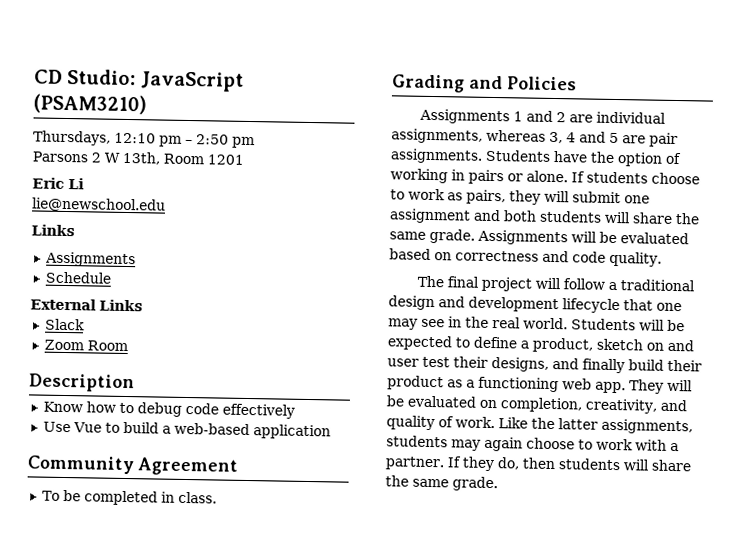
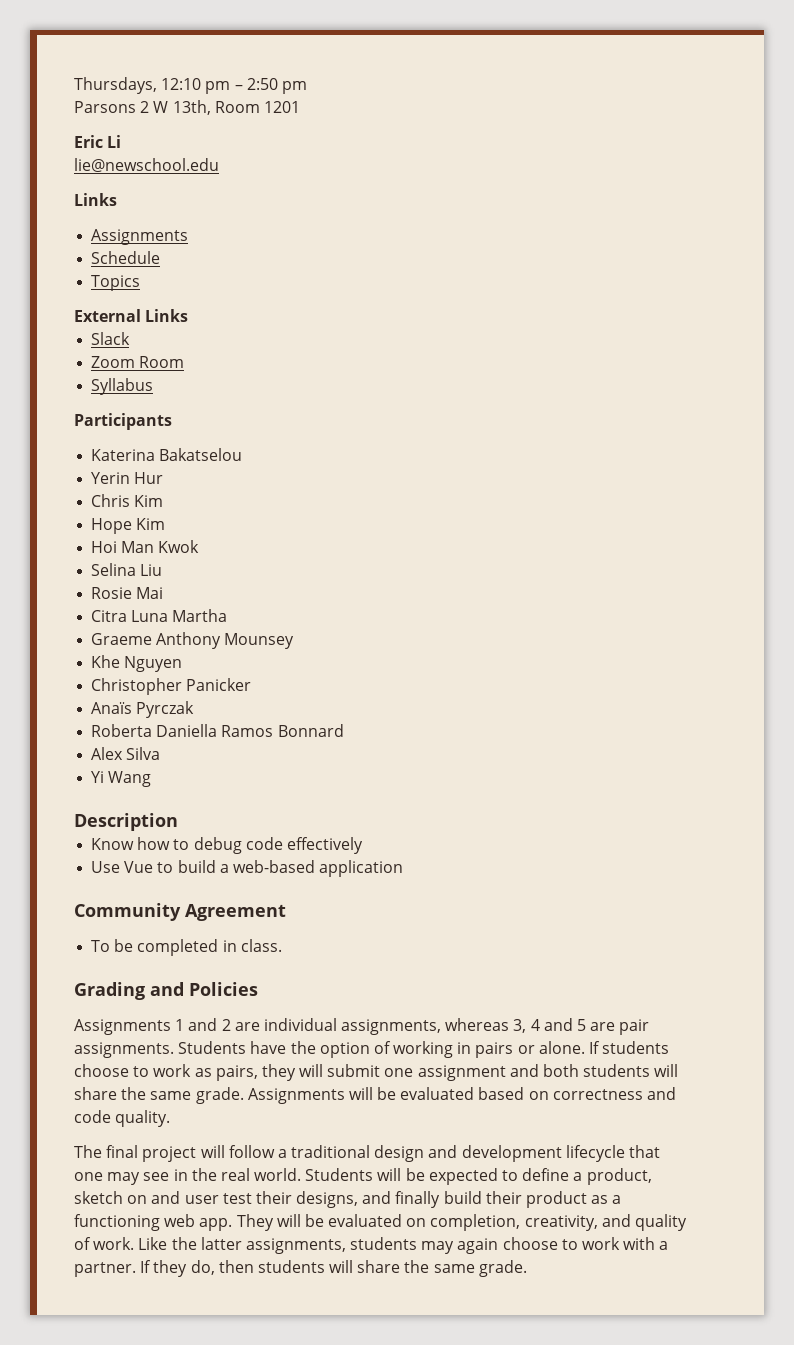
- CD Studio: JavaScript (PSAM3210)
+ Topics
+ Syllabus
+ Participants
+ Katerina Bakatselou
+ Yerin Hur
+ Chris Kim
+ Hope Kim
+ Hoi Man Kwok
+ Selina Liu
+ Rosie Mai
+ Citra Luna Martha
+ Graeme Anthony Mounsey
+ Khe Nguyen
+ Christopher Panicker
+ Anaïs Pyrczak
+ Roberta Daniella Ramos Bonnard
+ Alex Silva
+ Yi Wang

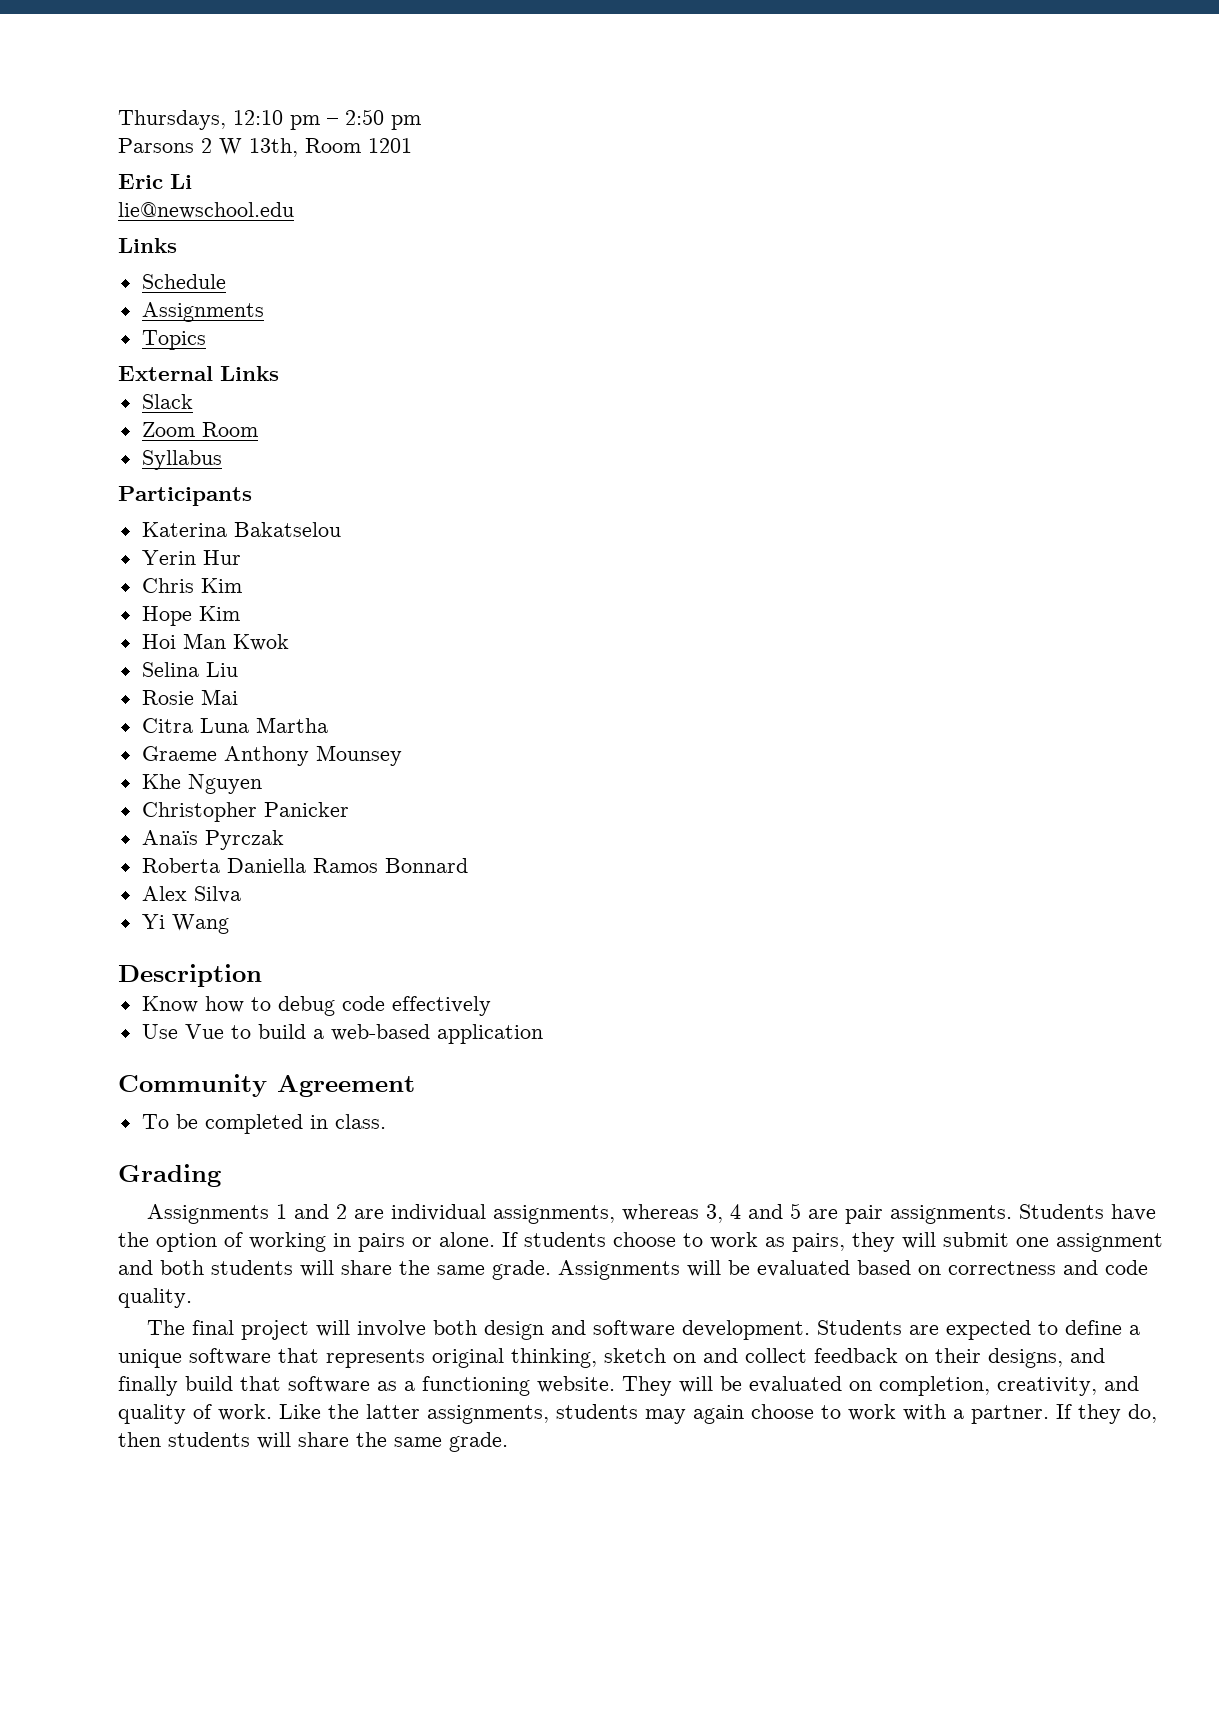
  lie@newschool.edu
  Links
+ Schedule
  Assignments
- Schedule
- Grading and Policies
+ Grading
- The final project will follow a traditional design and development lifecycle that one may see in the real world. Students will be expected to define a product, sketch on and user test their designs, and finally build their product as a functioning web app.
+ The final project will involve both design and software development. Students are expected to define a unique software that represents original thinking, sketch on and collect feedback on their designs, and finally build that software as a functioning website.

